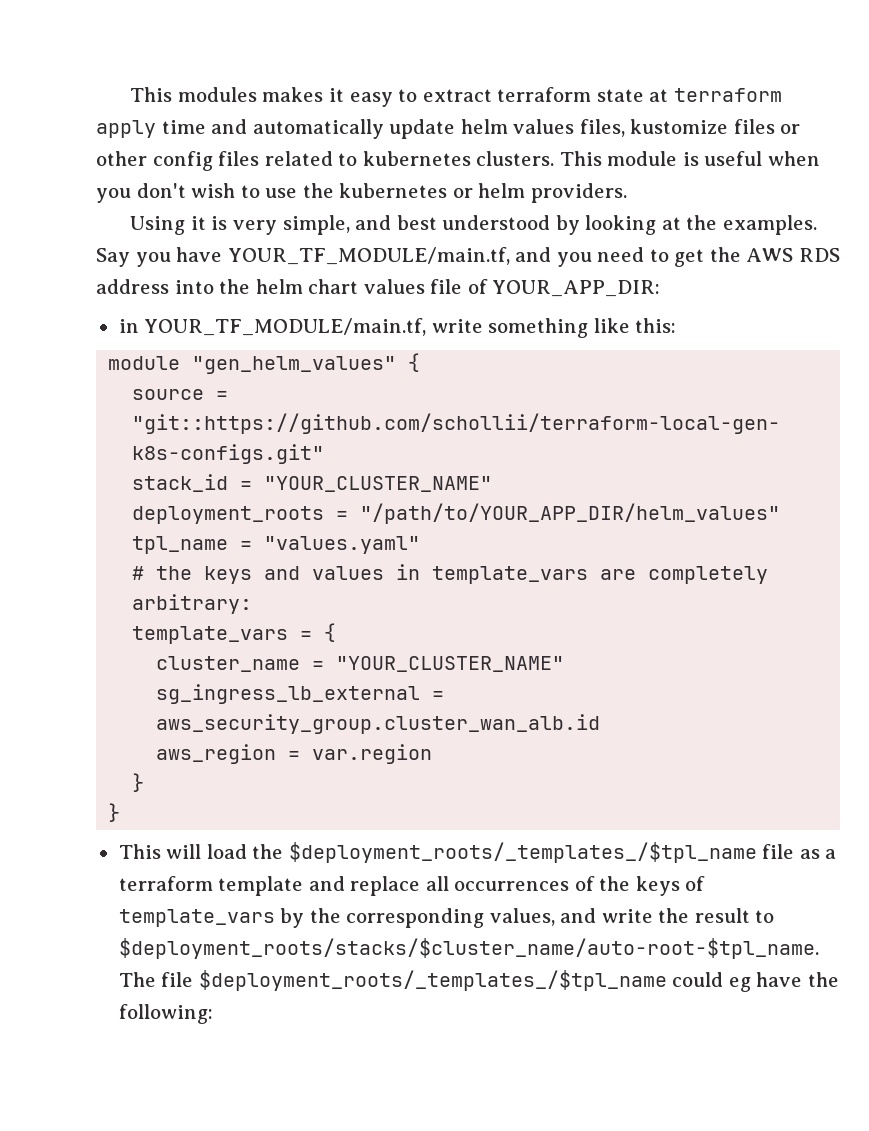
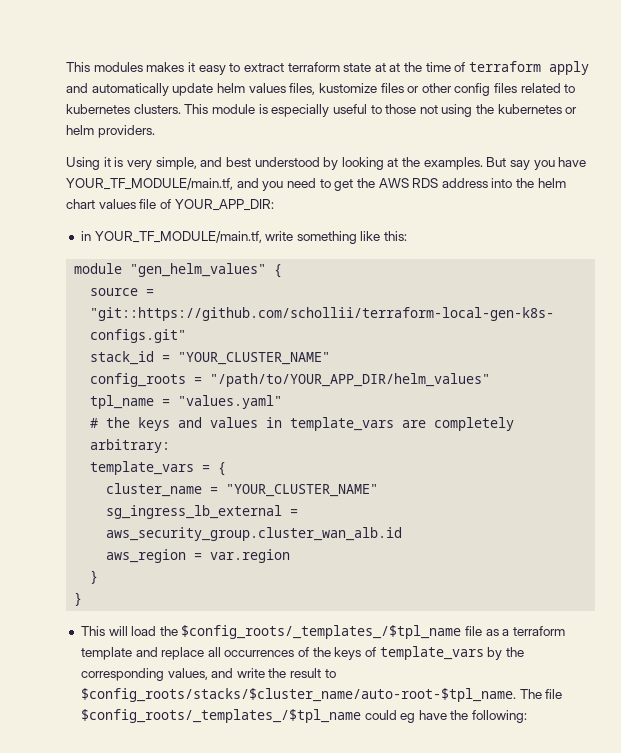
- This modules makes it easy to extract terraform state at terraform apply time and automatically update helm values files, kustomize files or other config files related to kubernetes clusters.
+ This modules makes it easy to extract terraform state at at the time of terraform apply and automatically update helm values files, kustomize files or other config files related to kubernetes clusters.
- This module is useful when you don't wish to use the kubernetes or helm providers.
+ This module is especially useful to those not using the kubernetes or helm providers.
- Say you have YOUR_TF_MODULE/main.tf, and you need to get the AWS RDS address into the helm chart values file of YOUR_APP_DIR:
+ But say you have YOUR_TF_MODULE/main.tf, and you need to get the AWS RDS address into the helm chart values file of YOUR_APP_DIR:
- deployment_roots = "/path/to/YOUR_APP_DIR/helm_values"
+ config_roots = "/path/to/YOUR_APP_DIR/helm_values"
- This will load the $deployment_roots/_templates_/$tpl_name file as a terraform template and replace all occurrences of the keys of template_vars by the corresponding values, and write the result to $deployment_roots/stacks/$cluster_name/auto-root-$tpl_name.
+ This will load the $config_roots/_templates_/$tpl_name file as a terraform template and replace all occurrences of the keys of template_vars by the corresponding values, and write the result to $config_roots/stacks/$cluster_name/auto-root-$tpl_name.
- The file $deployment_roots/_templates_/$tpl_name could eg have the following:
+ The file $config_roots/_templates_/$tpl_name could eg have the following:

